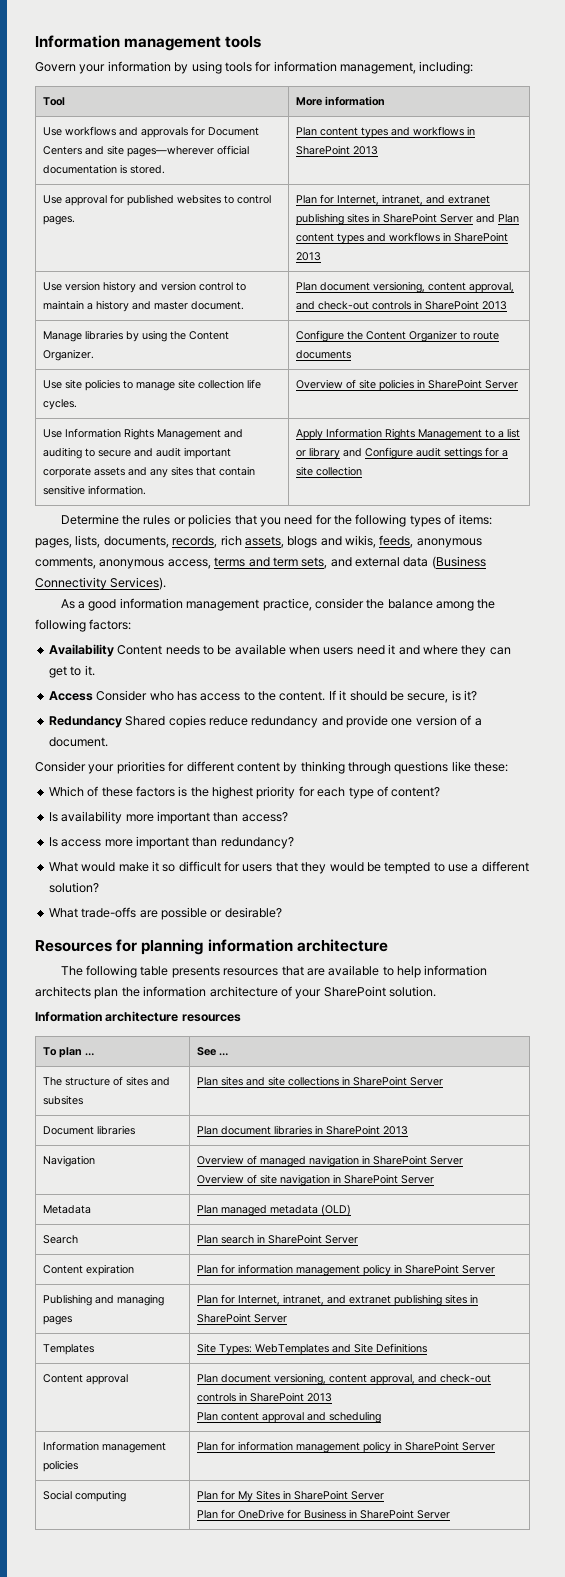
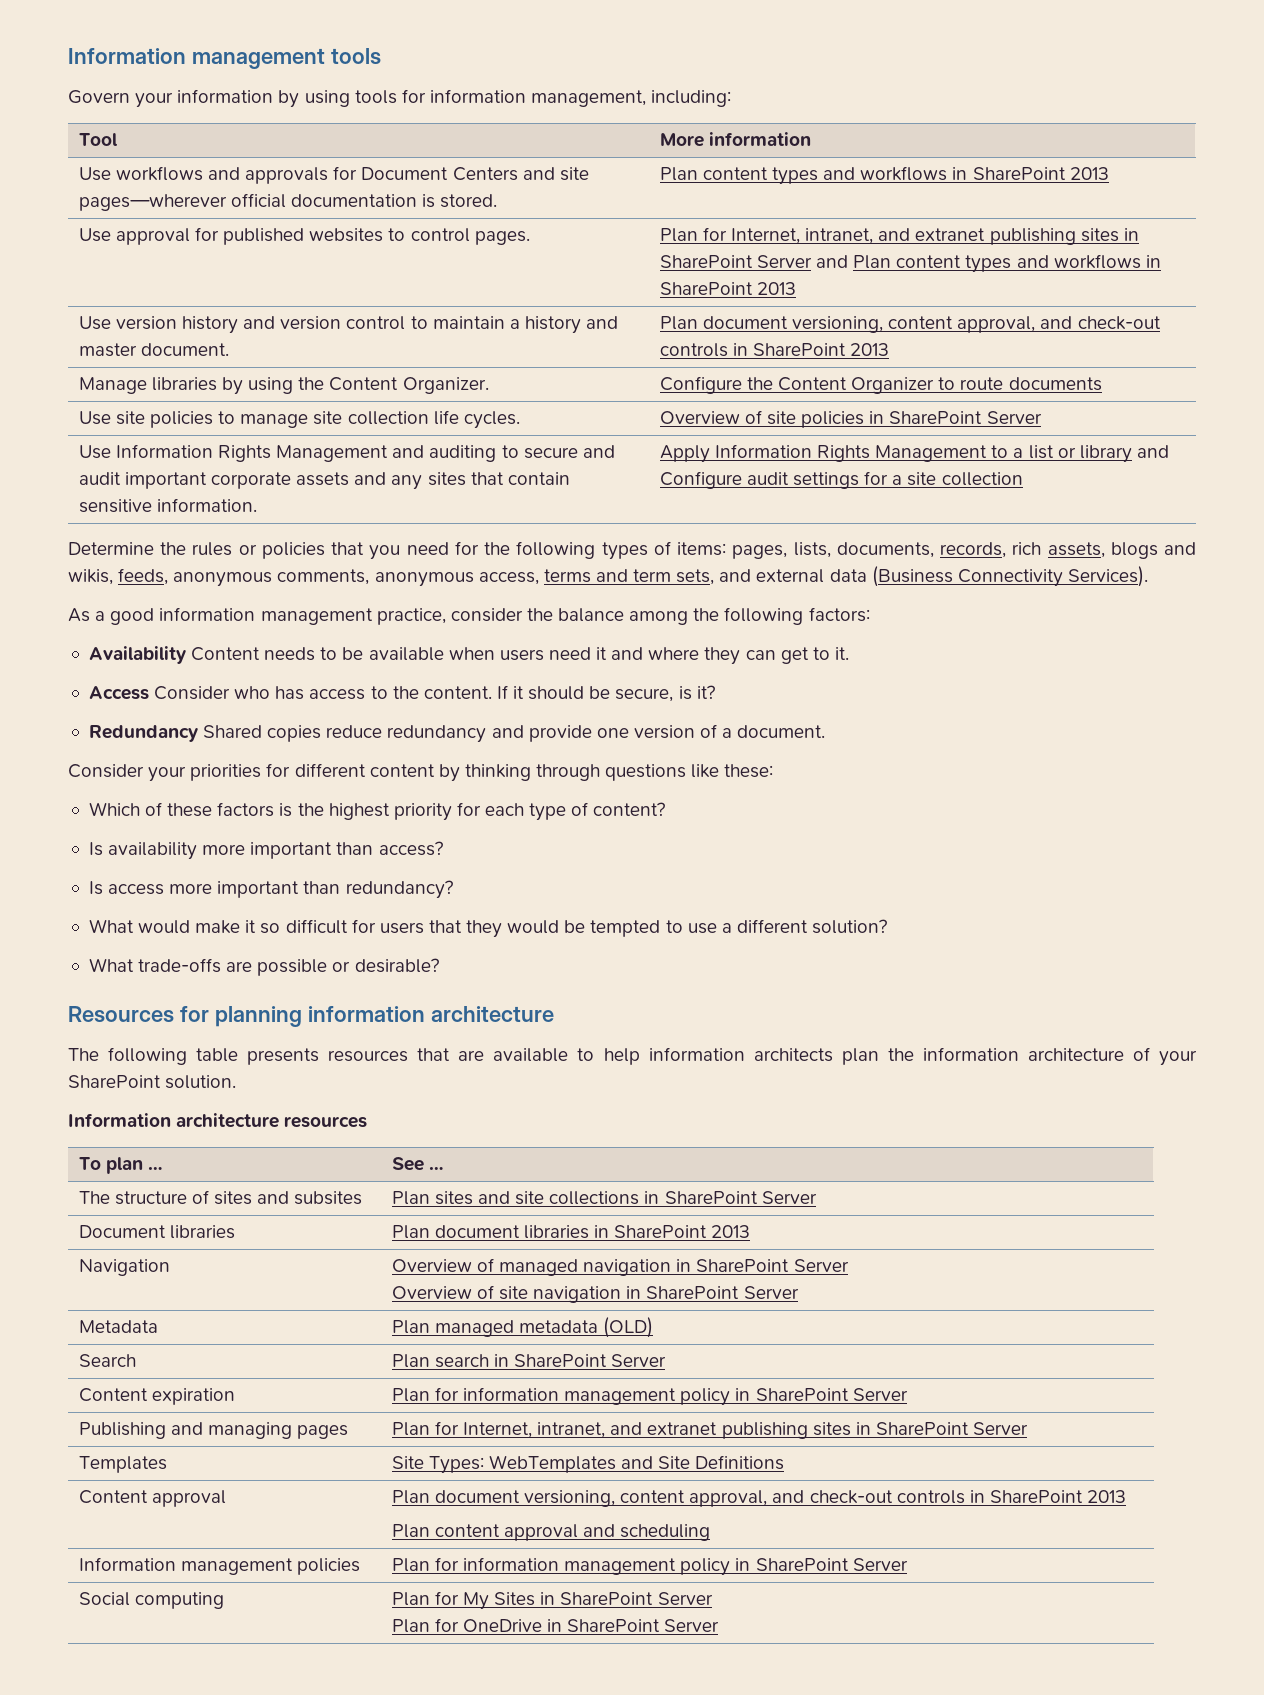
  Social computing | Plan for My Sites in SharePoint Server
- Plan for OneDrive for Business in SharePoint Server
+ Plan for OneDrive in SharePoint Server

